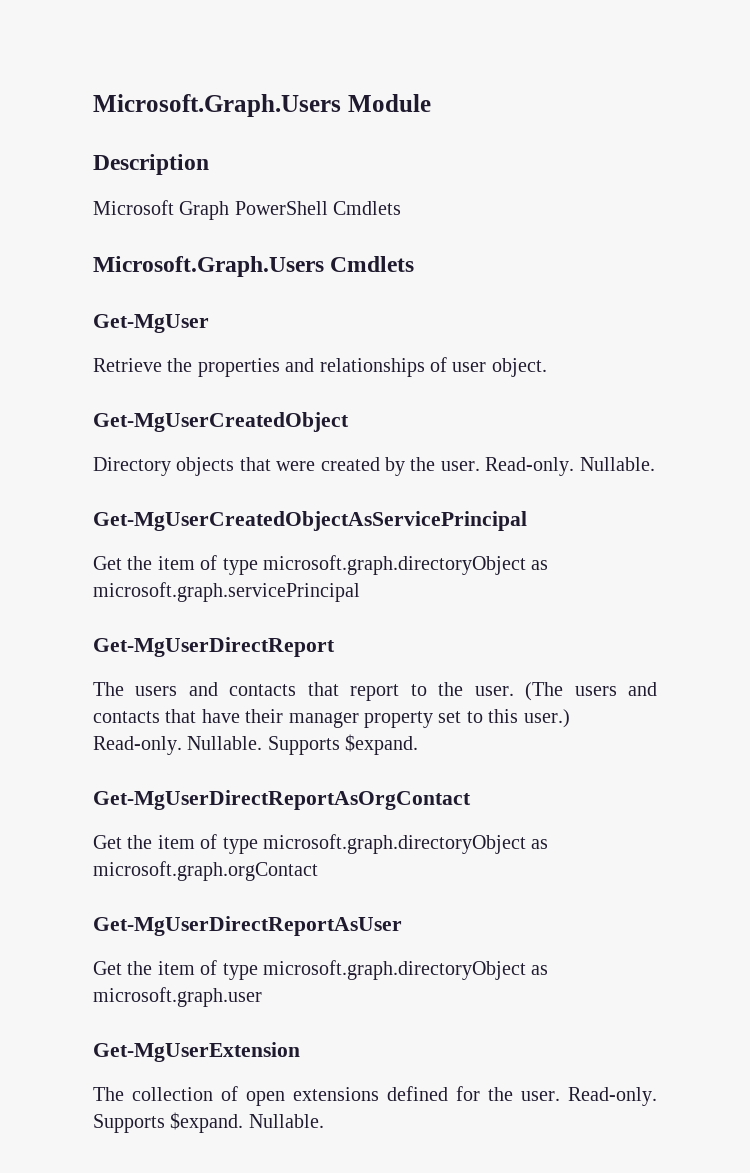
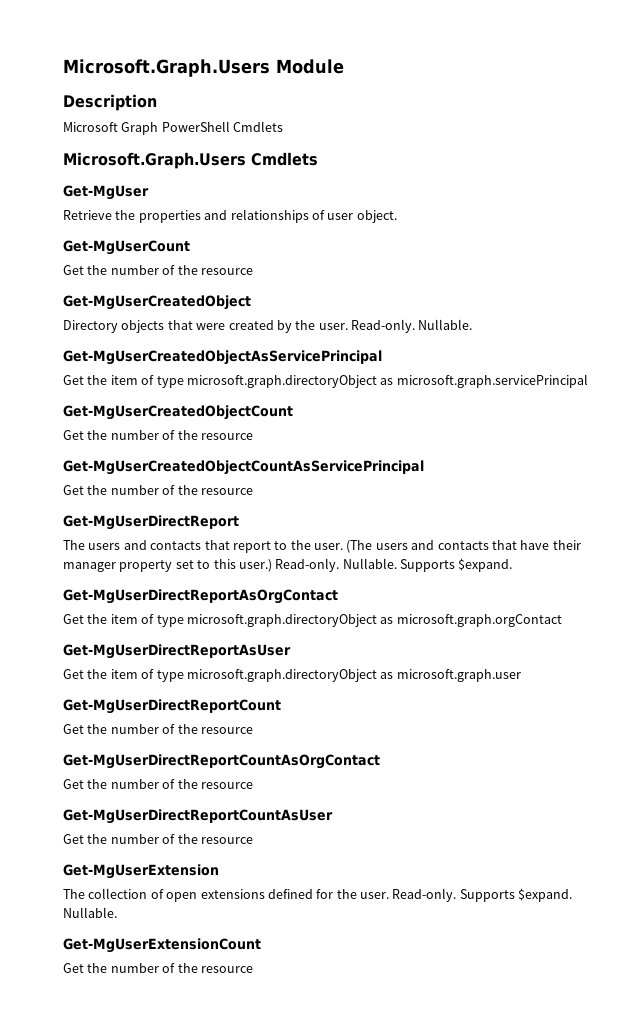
+ Get-MgUserCount
+ Get the number of the resource
+ Get-MgUserCreatedObjectCount
+ Get the number of the resource
+ Get-MgUserCreatedObjectCountAsServicePrincipal
+ Get the number of the resource
+ Get-MgUserDirectReportCount
+ Get the number of the resource
+ Get-MgUserDirectReportCountAsOrgContact
+ Get the number of the resource
+ Get-MgUserDirectReportCountAsUser
+ Get the number of the resource
+ Get-MgUserExtensionCount
+ Get the number of the resource

